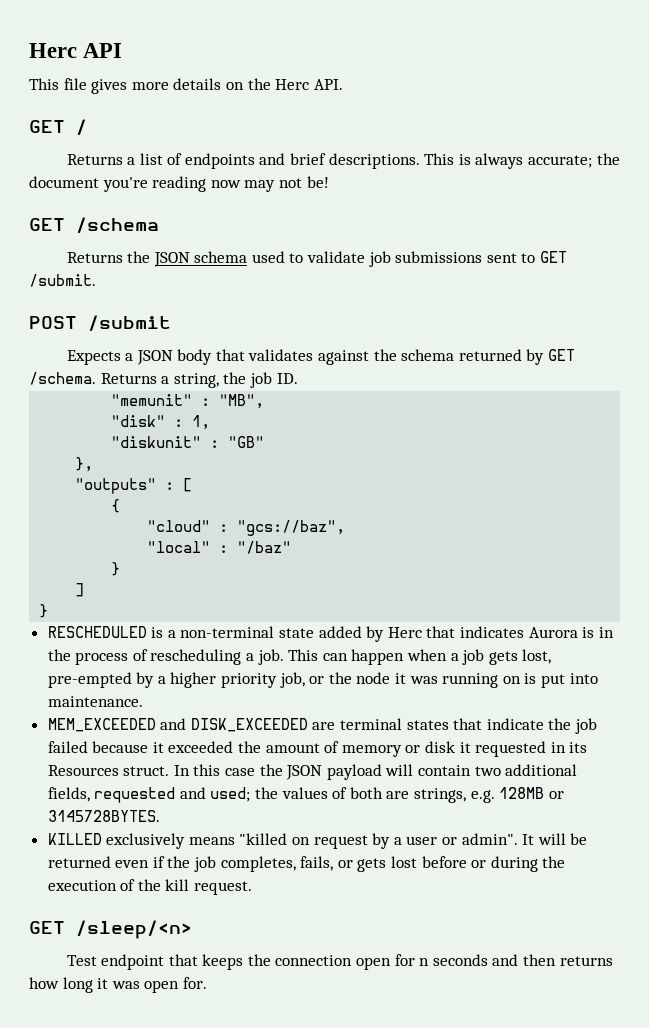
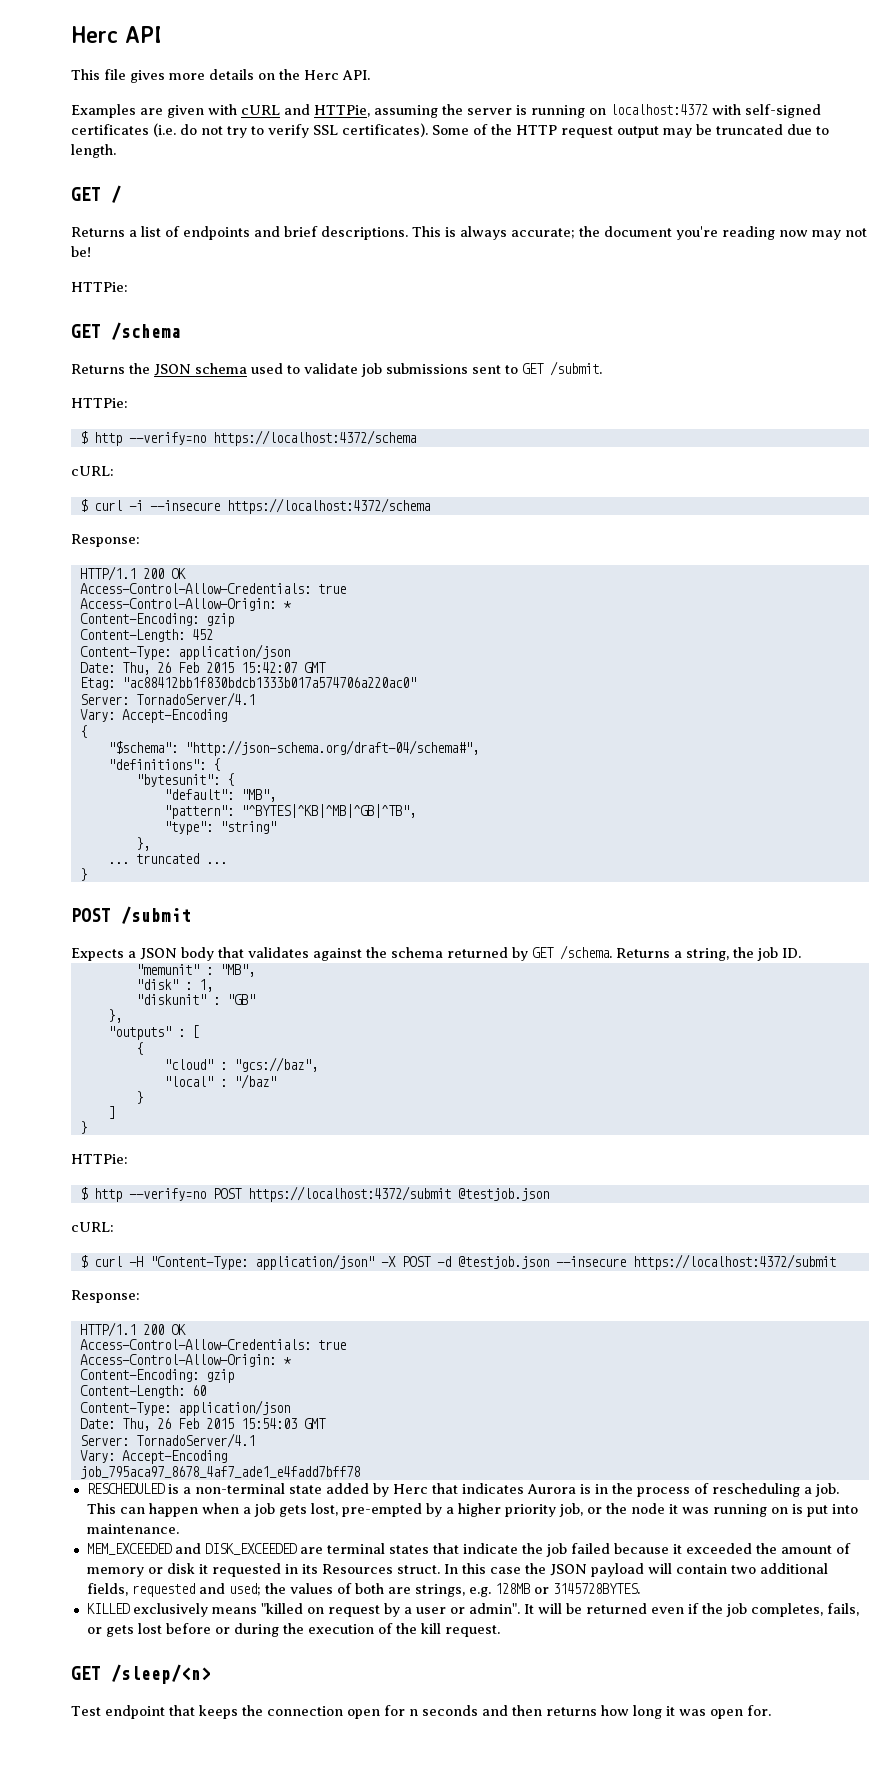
+ Examples are given with cURL and HTTPie, assuming the server is running on localhost:4372 with self-signed certificates (i.e. do not try to verify SSL certificates). Some of the HTTP request output may be truncated due to length.
  This is always accurate; the document you're reading now may not be!
+ HTTPie:
  Returns the JSON schema used to validate job submissions sent to GET /submit.
+ HTTPie:
+ $ http --verify=no https://localhost:4372/schema
+ cURL:
+ $ curl -i --insecure https://localhost:4372/schema
+ Response:
+ HTTP/1.1 200 OK
+ Access-Control-Allow-Credentials: true
+ Access-Control-Allow-Origin: *
+ Content-Encoding: gzip
+ Content-Length: 452
+ Content-Type: application/json
+ Date: Thu, 26 Feb 2015 15:42:07 GMT
+ Etag: "ac88412bb1f830bdcb1333b017a574706a220ac0"
+ Server: TornadoServer/4.1
+ Vary: Accept-Encoding
+ {
+ "$schema": "http://json-schema.org/draft-04/schema#",
+ "definitions": {
+ "bytesunit": {
+ "default": "MB",
+ "pattern": "^BYTES|^KB|^MB|^GB|^TB",
+ "type": "string"
+ },
+ ... truncated ...
+ }
  ]
  }
+ HTTPie:
+ $ http --verify=no POST https://localhost:4372/submit @testjob.json
+ cURL:
+ $ curl -H "Content-Type: application/json" -X POST -d @testjob.json --insecure https://localhost:4372/submit
+ Response:
+ HTTP/1.1 200 OK
+ Access-Control-Allow-Credentials: true
+ Access-Control-Allow-Origin: *
+ Content-Encoding: gzip
+ Content-Length: 60
+ Content-Type: application/json
+ Date: Thu, 26 Feb 2015 15:54:03 GMT
+ Server: TornadoServer/4.1
+ Vary: Accept-Encoding
+ job_795aca97_8678_4af7_ade1_e4fadd7bff78

